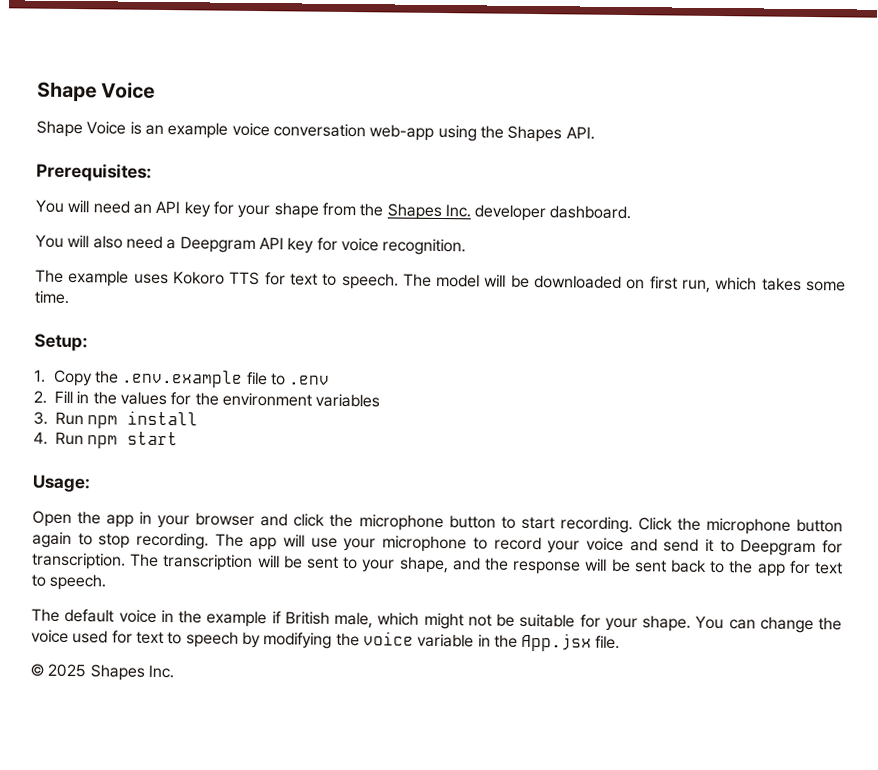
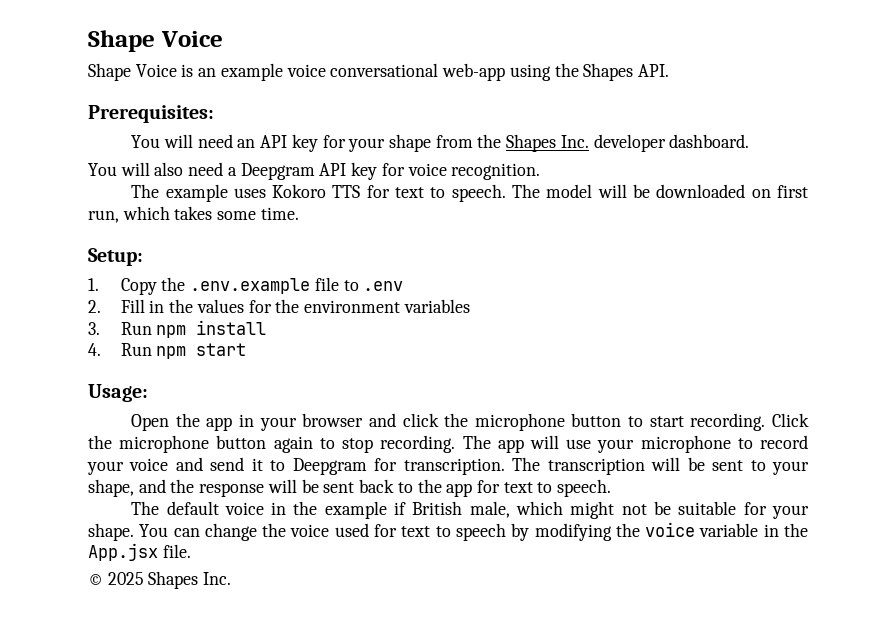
- Shape Voice is an example voice conversation web-app using the Shapes API.
+ Shape Voice is an example voice conversational web-app using the Shapes API.

